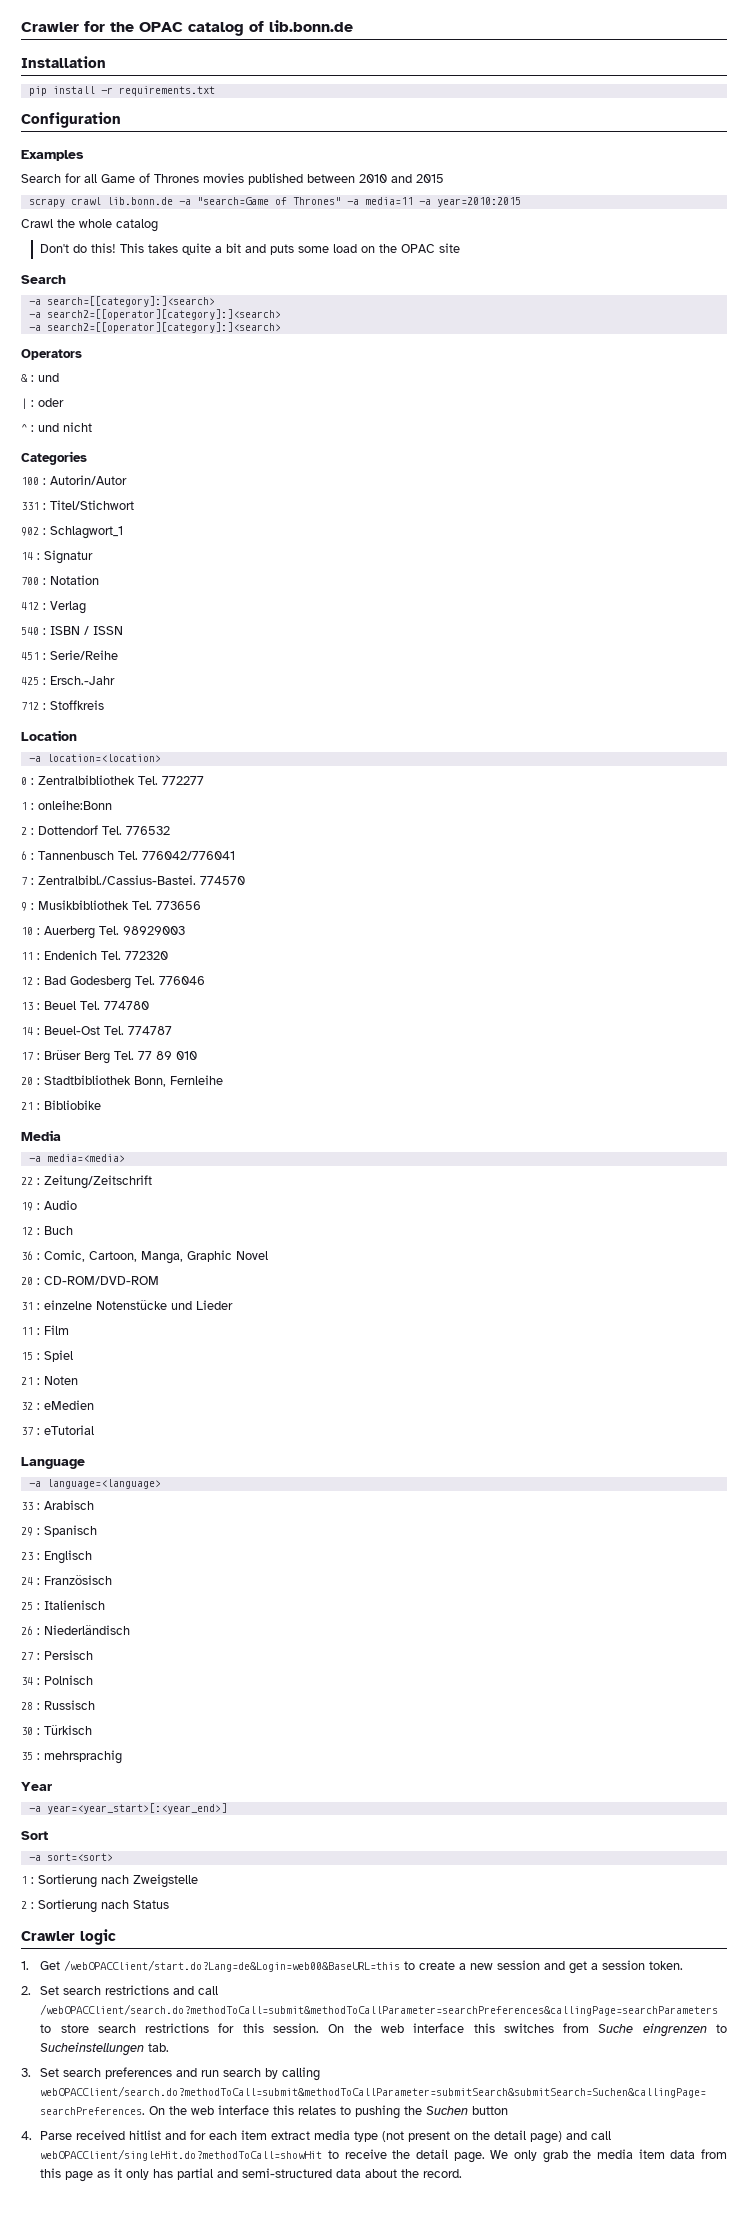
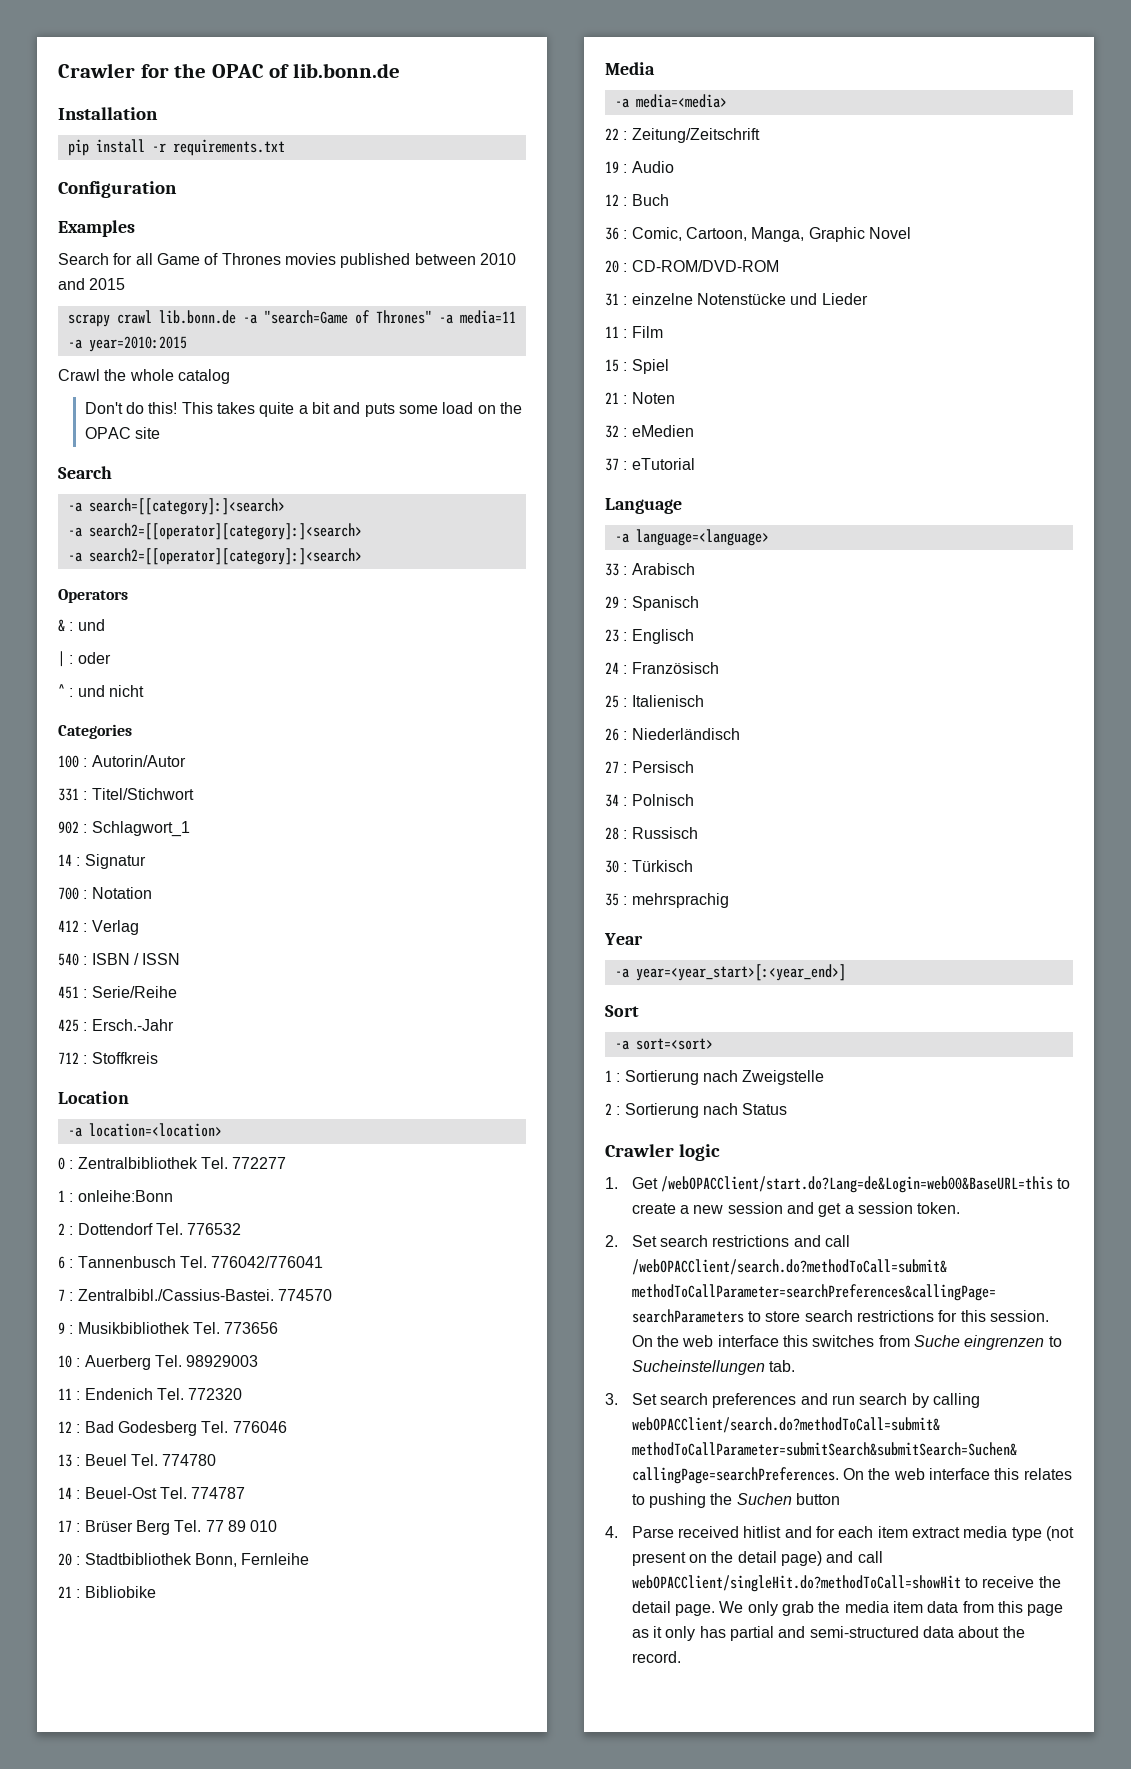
- Crawler for the OPAC catalog of lib.bonn.de
+ Crawler for the OPAC of lib.bonn.de

